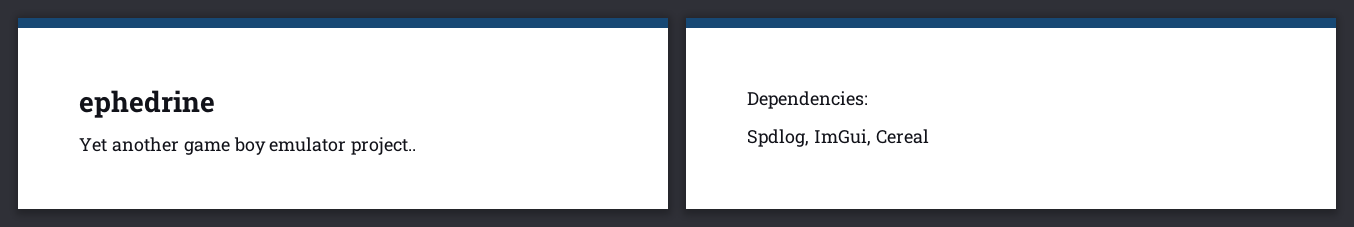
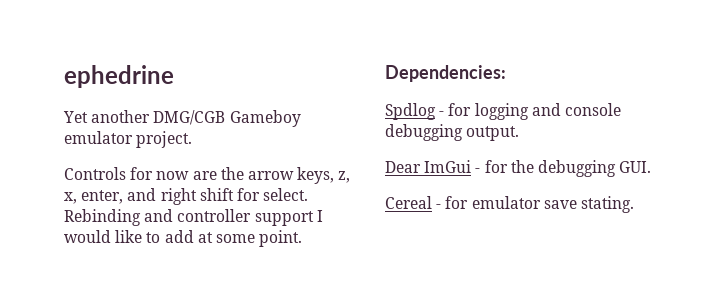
- Yet another game boy emulator project..
+ Yet another DMG/CGB Gameboy emulator project.
+ Controls for now are the arrow keys, z, x, enter, and right shift for select. Rebinding and controller support I would like to add at some point.
  Dependencies:
- Spdlog, ImGui, Cereal
+ Spdlog - for logging and console debugging output.
+ Dear ImGui - for the debugging GUI.
+ Cereal - for emulator save stating.

